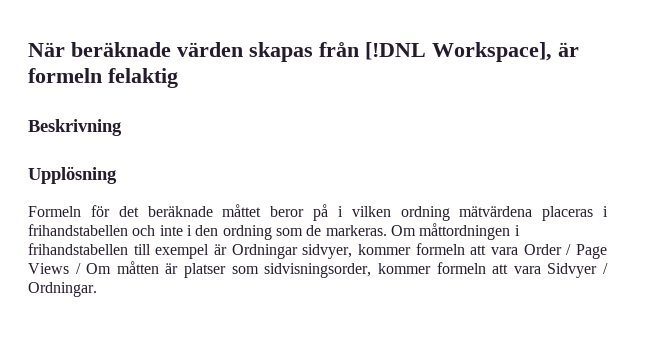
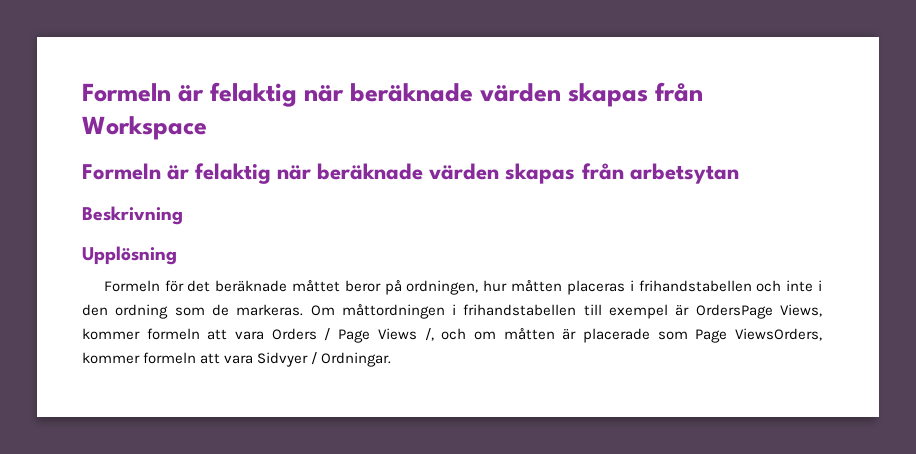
- När beräknade värden skapas från [!DNL Workspace], är formeln felaktig
+ Formeln är felaktig när beräknade värden skapas från Workspace
+ Formeln är felaktig när beräknade värden skapas från arbetsytan
- Formeln för det beräknade måttet beror på i vilken ordning mätvärdena placeras i frihandstabellen och inte i den ordning som de markeras.
+ Formeln för det beräknade måttet beror på ordningen, hur måtten placeras i frihandstabellen och inte i den ordning som de markeras.
- Om måttordningen i frihandstabellen till exempel är Ordningar sidvyer, kommer formeln att vara Order / Page Views / Om måtten är platser som sidvisningsorder, kommer formeln att vara Sidvyer / Ordningar.
+ Om måttordningen i frihandstabellen till exempel är OrdersPage Views, kommer formeln att vara Orders / Page Views /, och om måtten är placerade som Page ViewsOrders, kommer formeln att vara Sidvyer / Ordningar.

